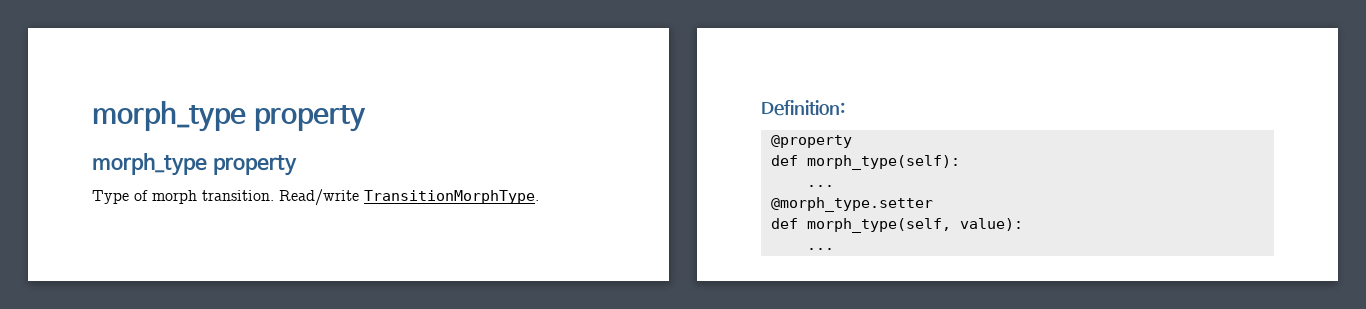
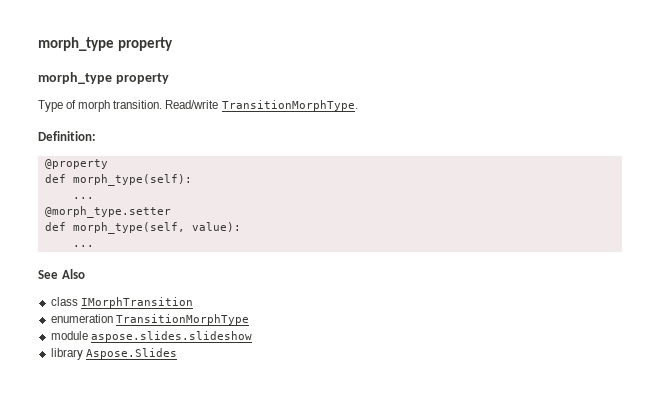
+ See Also
+ class IMorphTransition
+ enumeration TransitionMorphType
+ module aspose.slides.slideshow
+ library Aspose.Slides

